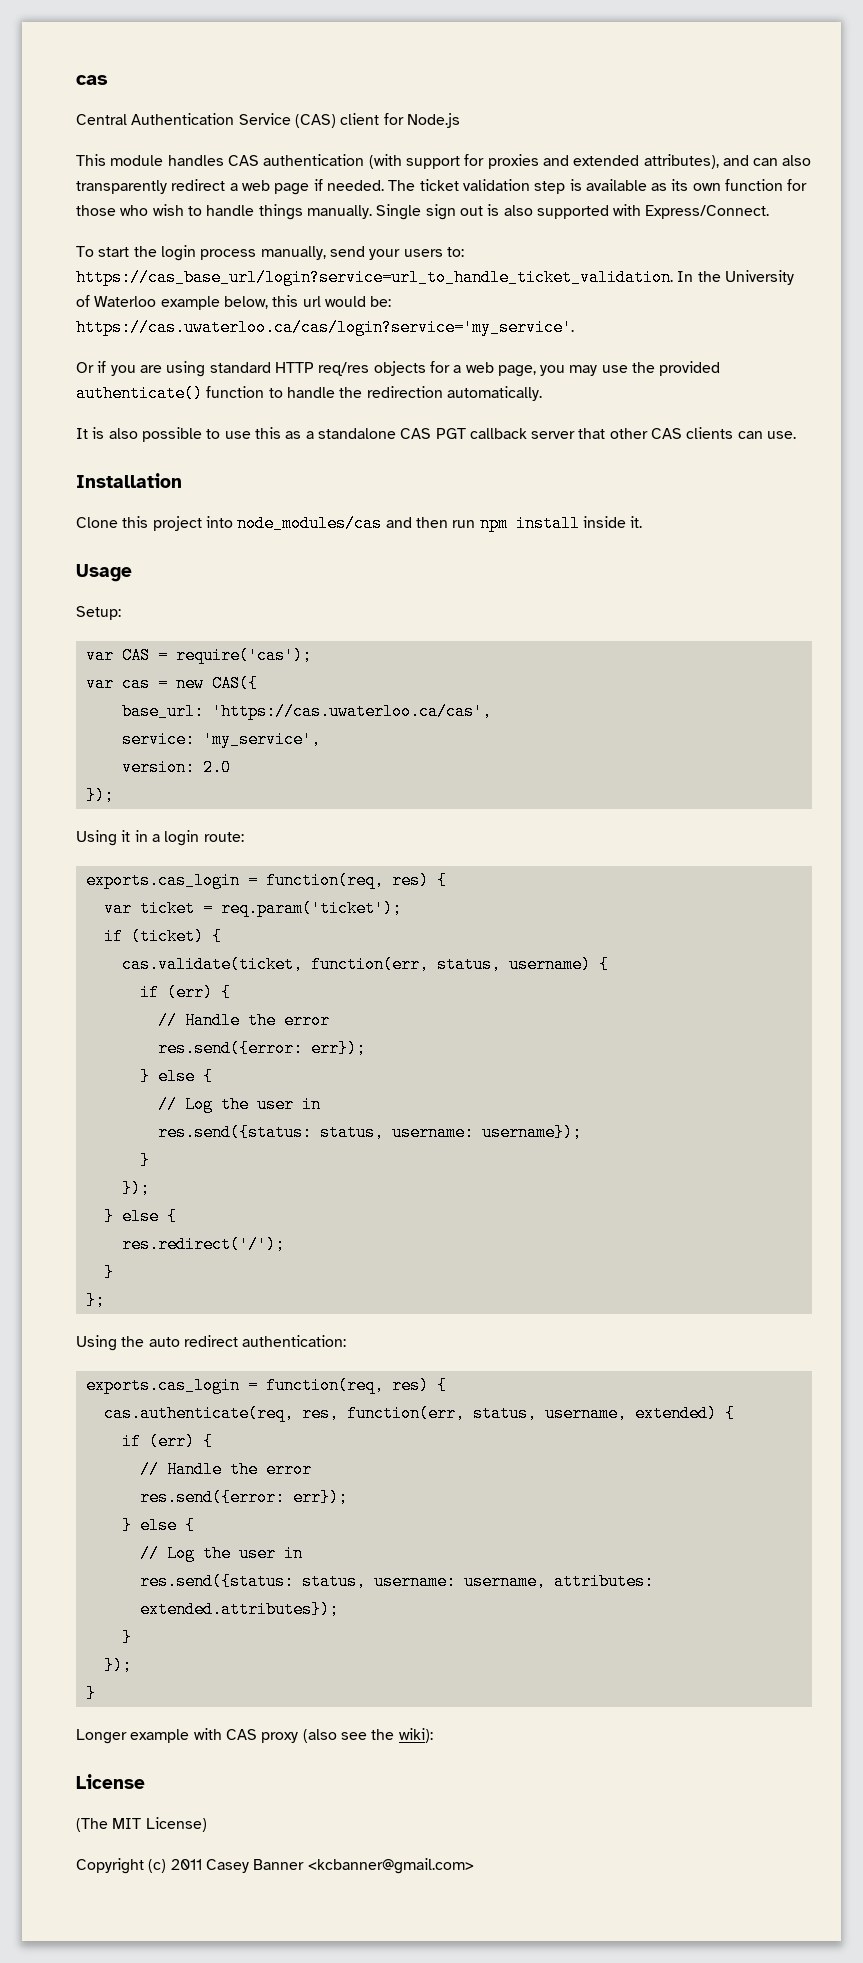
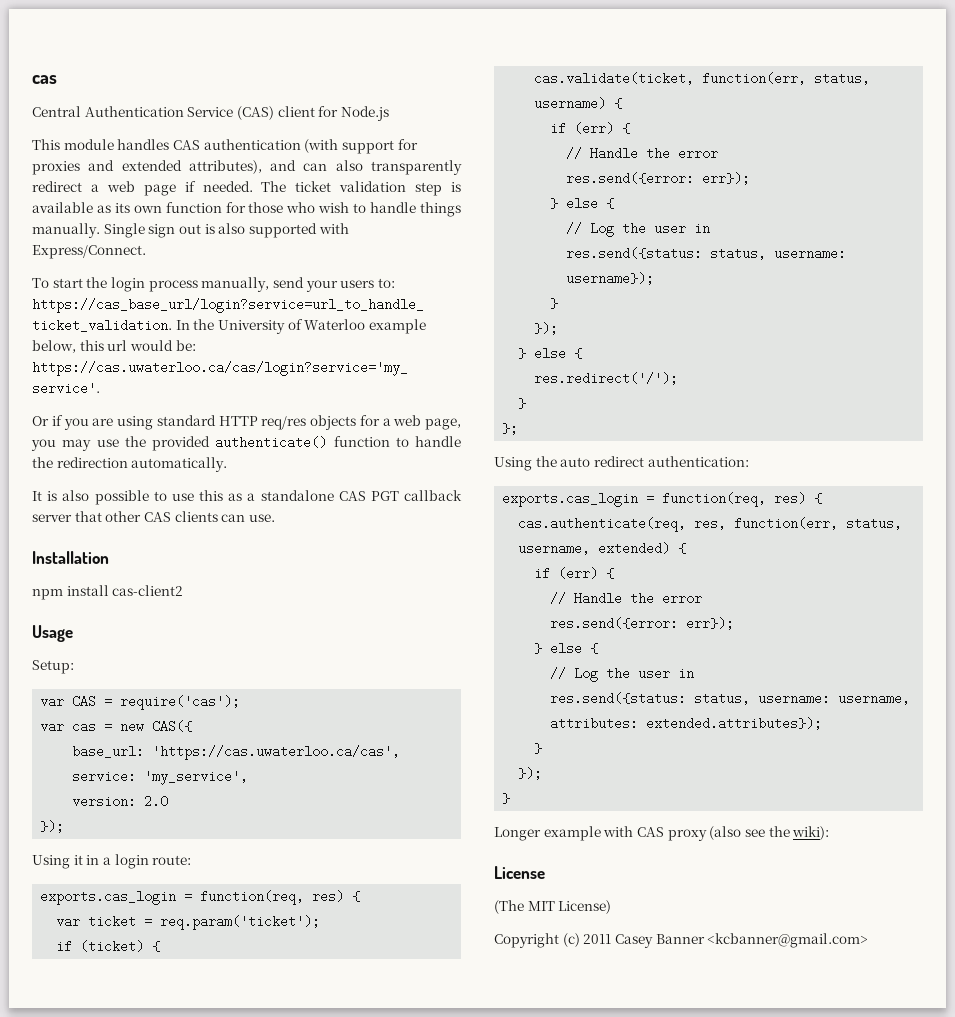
- Clone this project into node_modules/cas and then run npm install inside it.
+ npm install cas-client2

